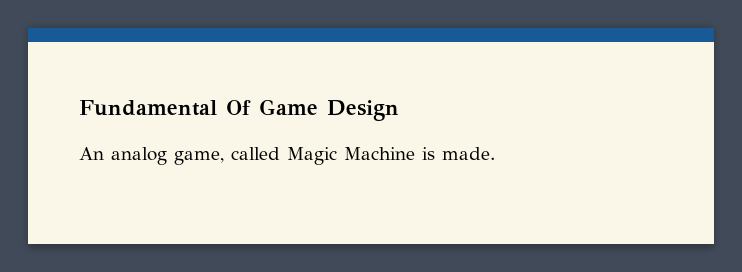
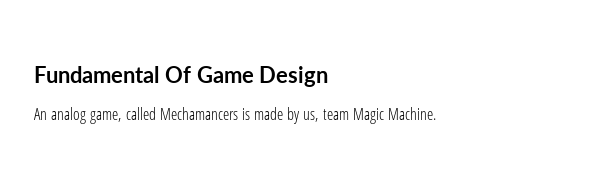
- An analog game, called Magic Machine is made.
+ An analog game, called Mechamancers is made by us, team Magic Machine.

